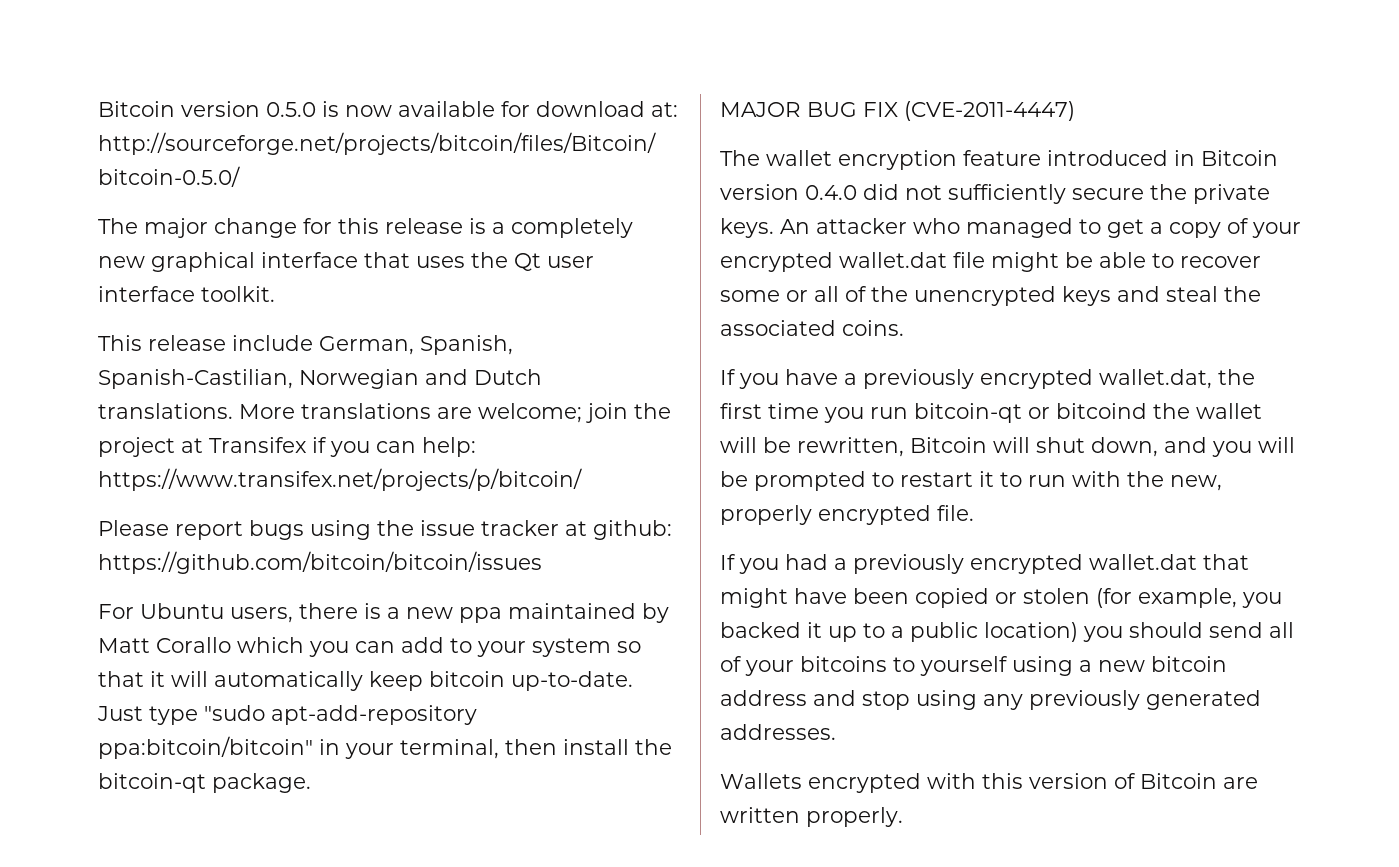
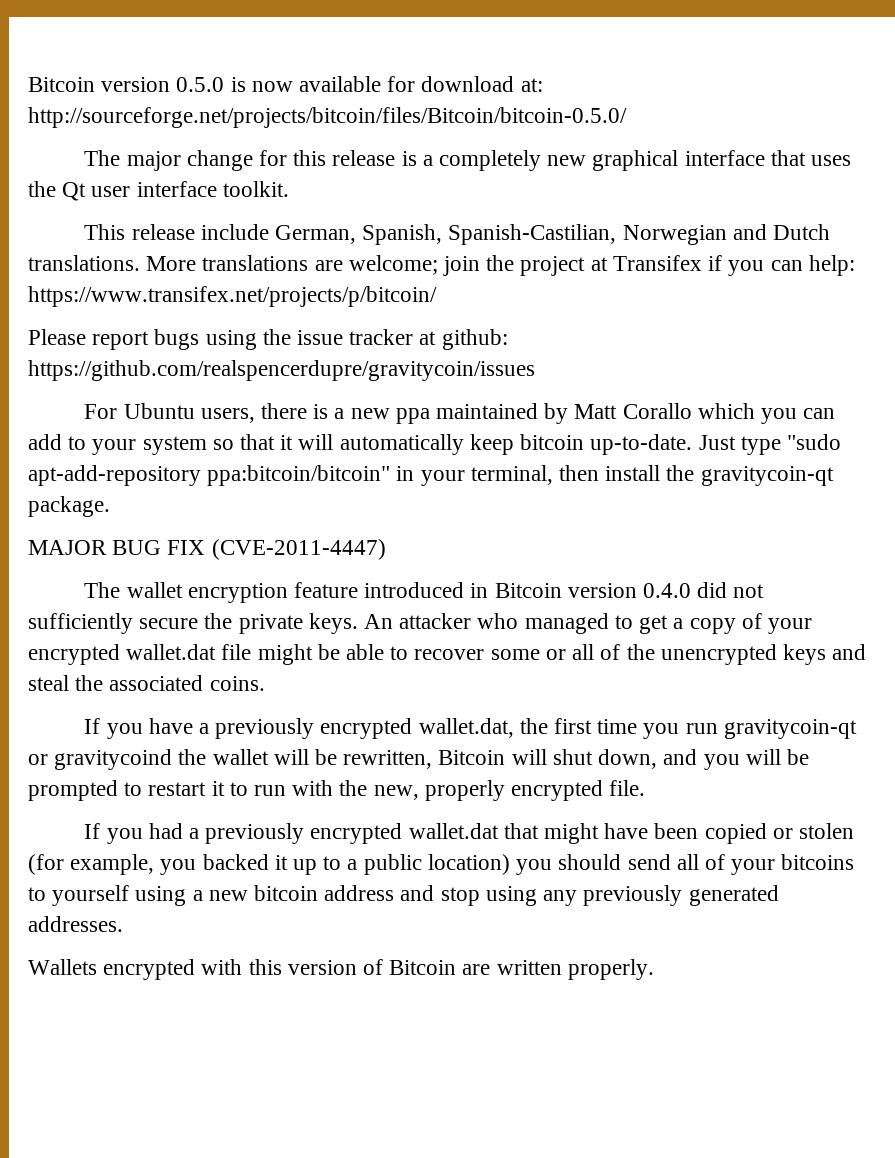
- Please report bugs using the issue tracker at github: https://github.com/bitcoin/bitcoin/issues
+ Please report bugs using the issue tracker at github: https://github.com/realspencerdupre/gravitycoin/issues
- Just type "sudo apt-add-repository ppa:bitcoin/bitcoin" in your terminal, then install the bitcoin-qt package.
+ Just type "sudo apt-add-repository ppa:bitcoin/bitcoin" in your terminal, then install the gravitycoin-qt package.
- If you have a previously encrypted wallet.dat, the first time you run bitcoin-qt or bitcoind the wallet will be rewritten, Bitcoin will shut down, and you will be prompted to restart it to run with the new, properly encrypted file.
+ If you have a previously encrypted wallet.dat, the first time you run gravitycoin-qt or gravitycoind the wallet will be rewritten, Bitcoin will shut down, and you will be prompted to restart it to run with the new, properly encrypted file.

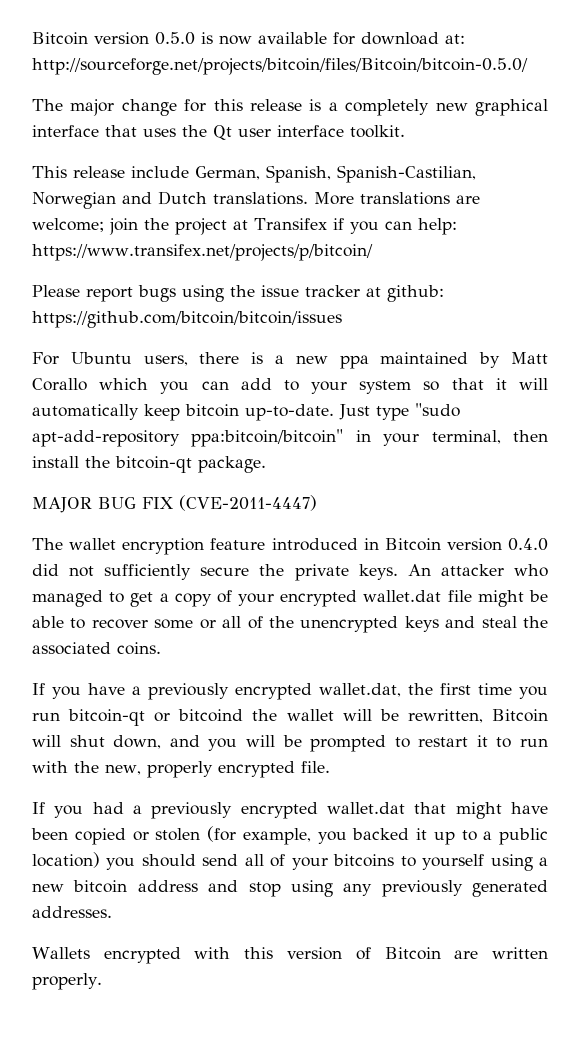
- Please report bugs using the issue tracker at github: https://github.com/realspencerdupre/gravitycoin/issues
+ Please report bugs using the issue tracker at github: https://github.com/bitcoin/bitcoin/issues
- Just type "sudo apt-add-repository ppa:bitcoin/bitcoin" in your terminal, then install the gravitycoin-qt package.
+ Just type "sudo apt-add-repository ppa:bitcoin/bitcoin" in your terminal, then install the bitcoin-qt package.
- If you have a previously encrypted wallet.dat, the first time you run gravitycoin-qt or gravitycoind the wallet will be rewritten, Bitcoin will shut down, and you will be prompted to restart it to run with the new, properly encrypted file.
+ If you have a previously encrypted wallet.dat, the first time you run bitcoin-qt or bitcoind the wallet will be rewritten, Bitcoin will shut down, and you will be prompted to restart it to run with the new, properly encrypted file.

